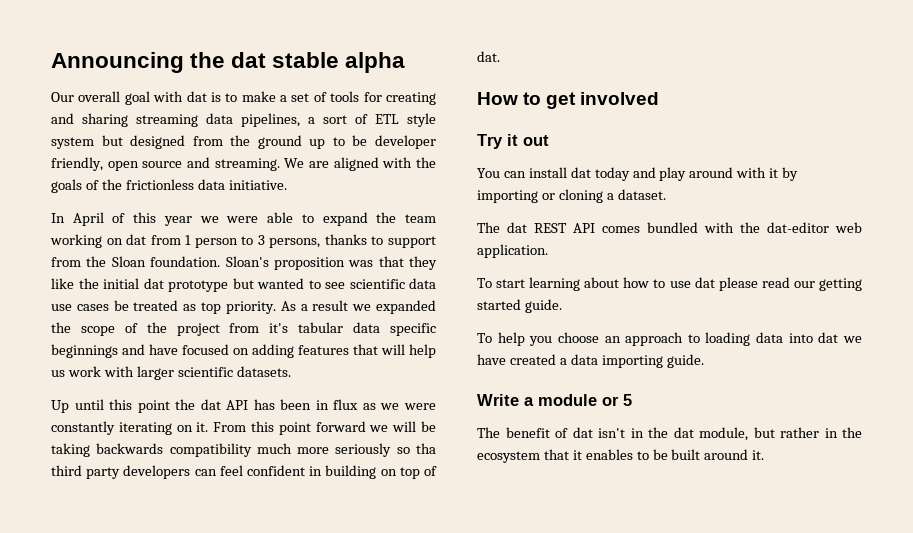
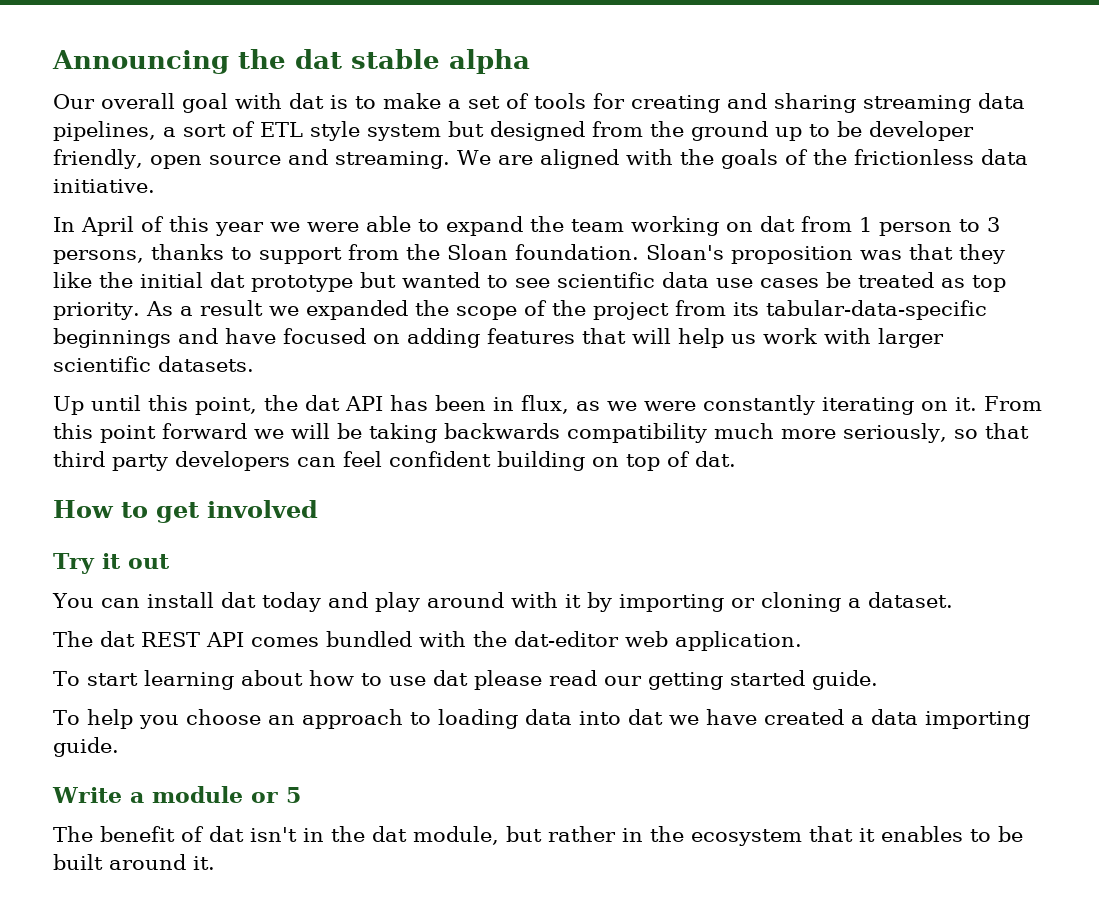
- As a result we expanded the scope of the project from it's tabular data specific beginnings and have focused on adding features that will help us work with larger scientific datasets.
+ As a result we expanded the scope of the project from its tabular-data-specific beginnings and have focused on adding features that will help us work with larger scientific datasets.
- Up until this point the dat API has been in flux as we were constantly iterating on it.
+ Up until this point, the dat API has been in flux, as we were constantly iterating on it.
- From this point forward we will be taking backwards compatibility much more seriously so tha third party developers can feel confident in building on top of dat.
+ From this point forward we will be taking backwards compatibility much more seriously, so that third party developers can feel confident building on top of dat.

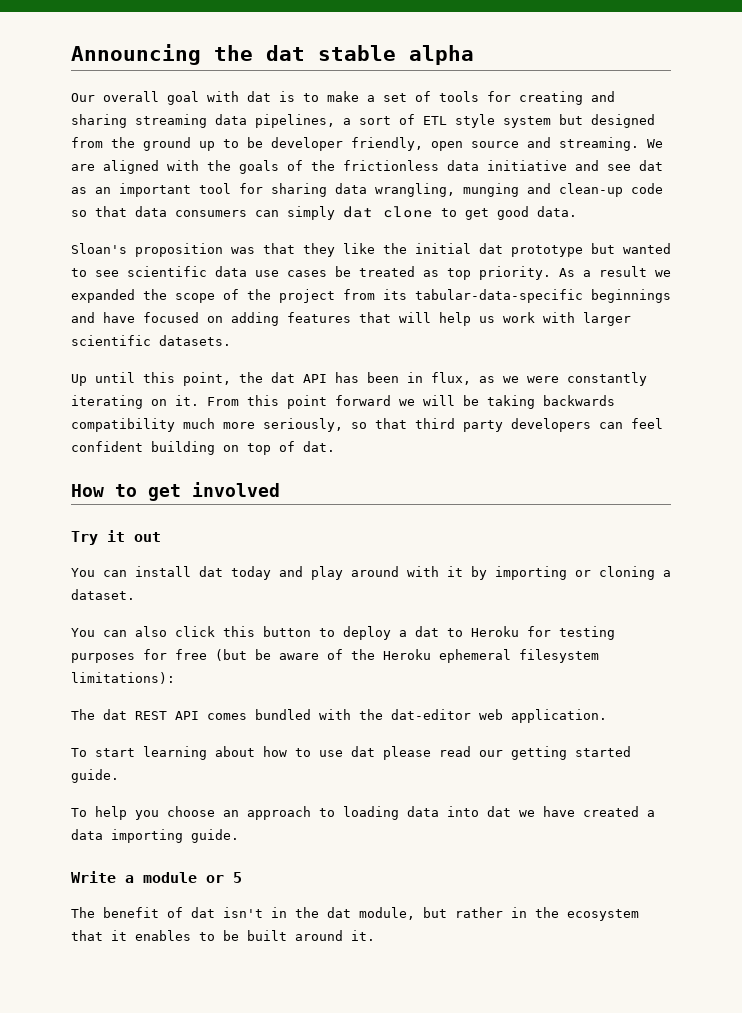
- We are aligned with the goals of the frictionless data initiative.
- In April of this year we were able to expand the team working on dat from 1 person to 3 persons, thanks to support from the Sloan foundation. Sloan's proposition was that they like the initial dat prototype but wanted to see scientific data use cases be treated as top priority.
+ We are aligned with the goals of the frictionless data initiative and see dat as an important tool for sharing data wrangling, munging and clean-up code so that data consumers can simply dat clone to get good data.
+ Sloan's proposition was that they like the initial dat prototype but wanted to see scientific data use cases be treated as top priority.
+ You can also click this button to deploy a dat to Heroku for testing purposes for free (but be aware of the Heroku ephemeral filesystem limitations):

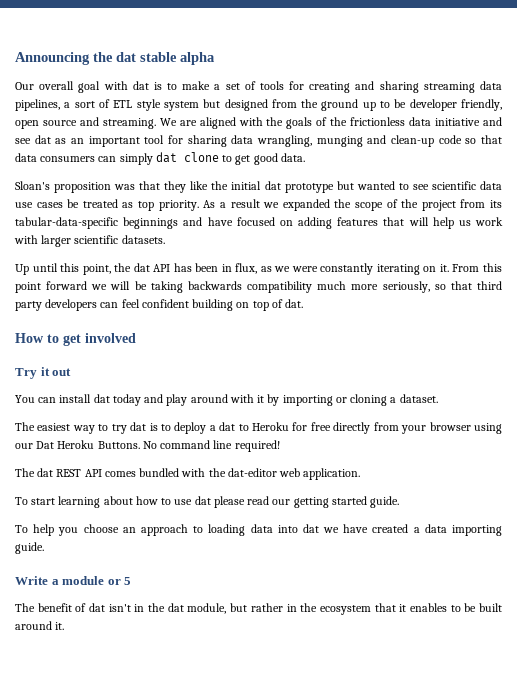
- You can also click this button to deploy a dat to Heroku for testing purposes for free (but be aware of the Heroku ephemeral filesystem limitations):
+ The easiest way to try dat is to deploy a dat to Heroku for free directly from your browser using our Dat Heroku Buttons. No command line required!

